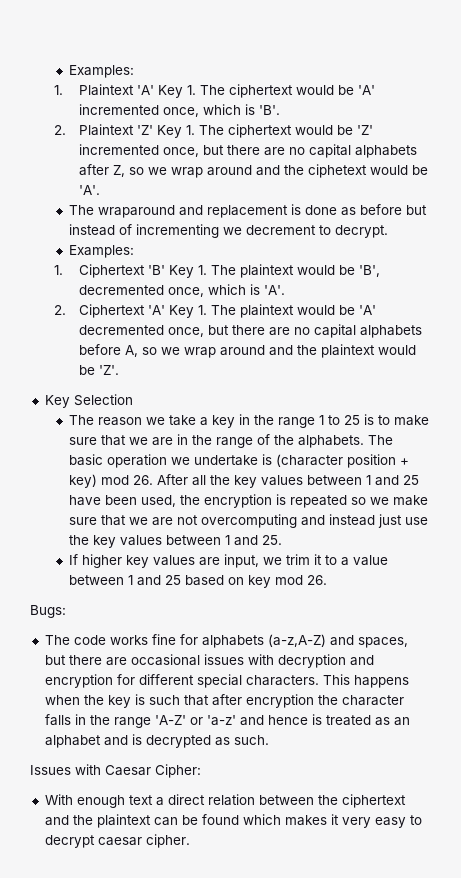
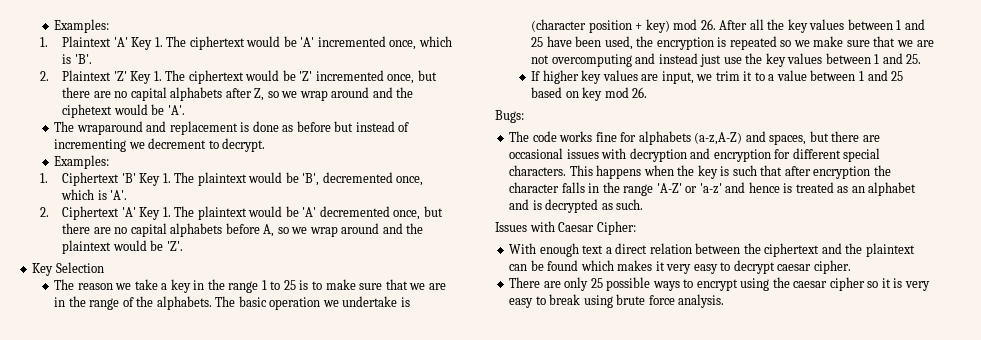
+ There are only 25 possible ways to encrypt using the caesar cipher so it is very easy to break using brute force analysis.

